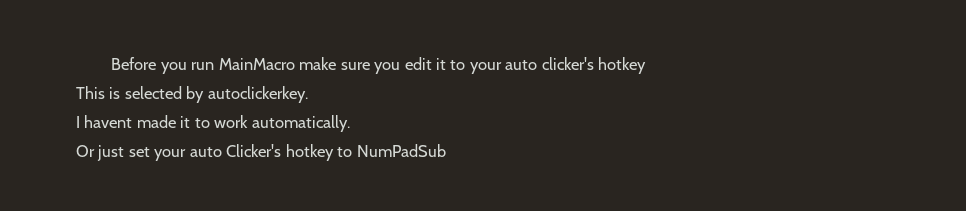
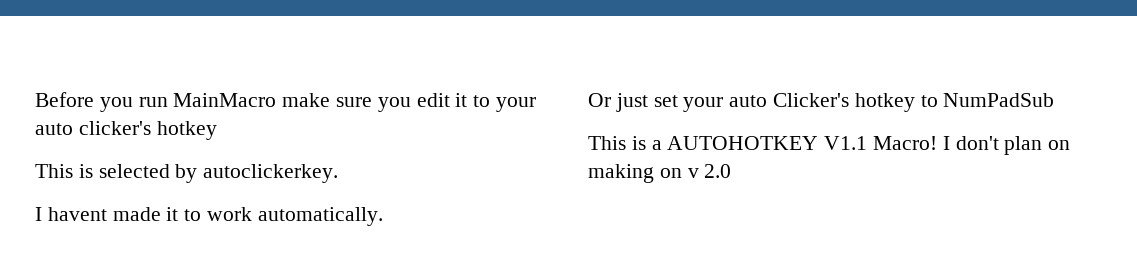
+ This is a AUTOHOTKEY V1.1 Macro! I don't plan on making on v 2.0

